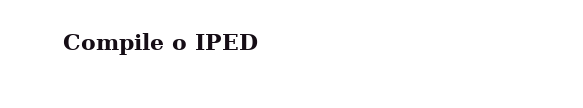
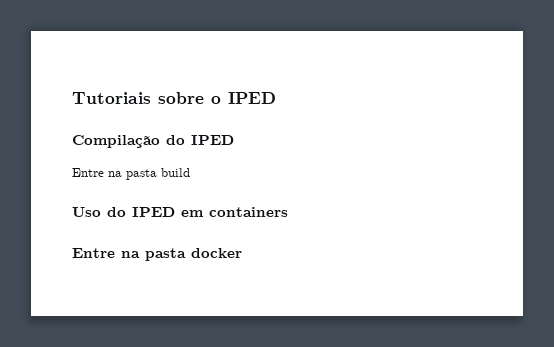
- Compile o IPED
+ Tutoriais sobre o IPED
+ Compilação do IPED
+ Entre na pasta build
+ Uso do IPED em containers
+ Entre na pasta docker

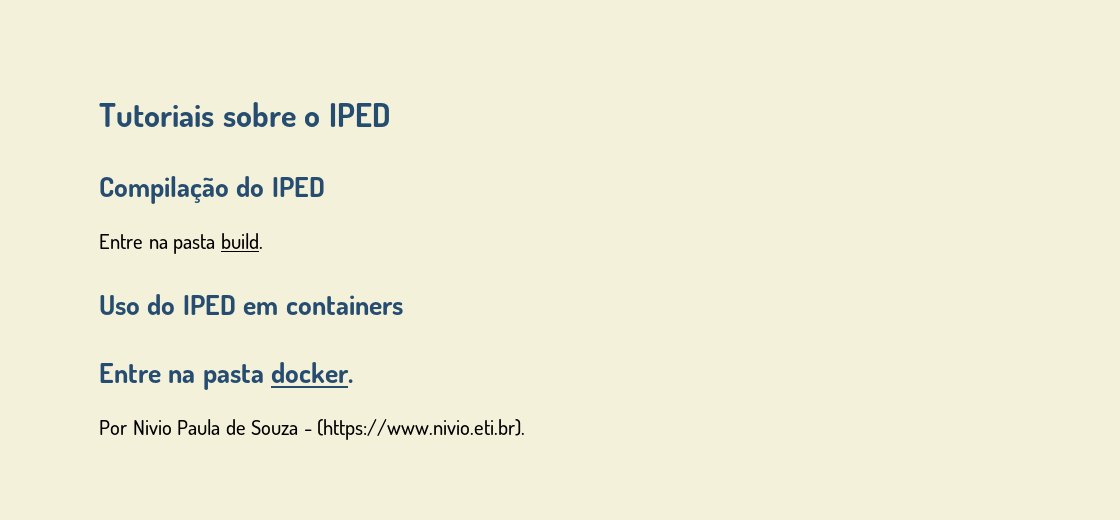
- Entre na pasta build
+ Entre na pasta build.
- Entre na pasta docker
+ Entre na pasta docker.
+ Por Nivio Paula de Souza - (https://www.nivio.eti.br).

